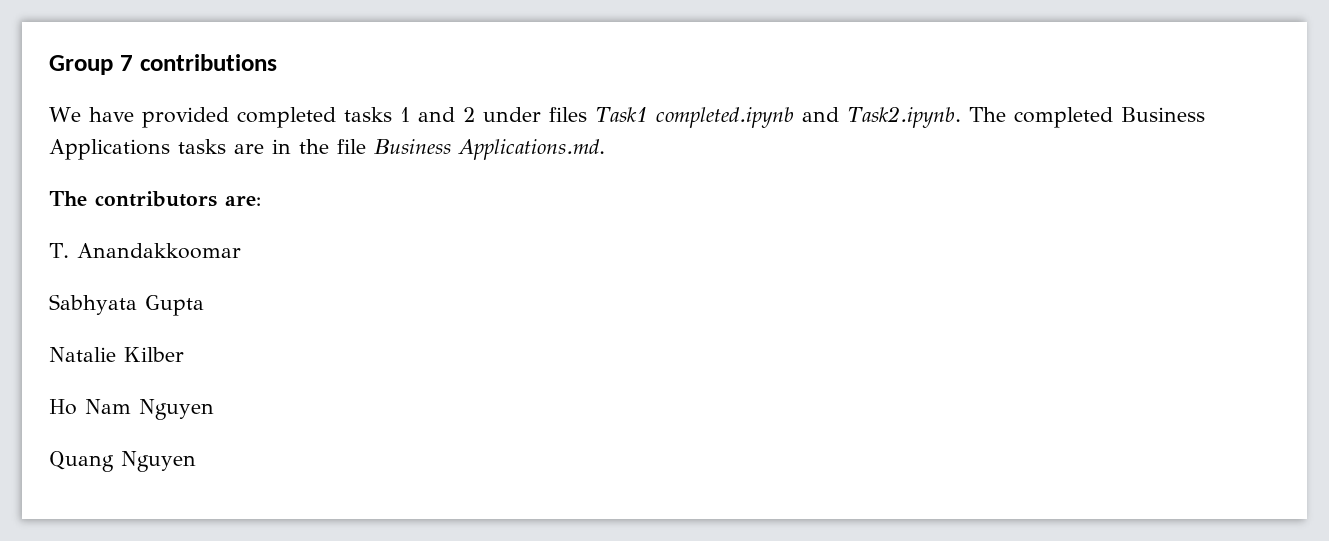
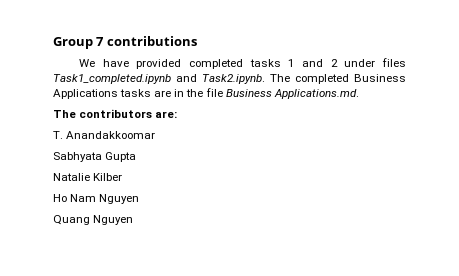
- We have provided completed tasks 1 and 2 under files Task1 completed.ipynb and Task2.ipynb. The completed Business Applications tasks are in the file Business Applications.md.
+ We have provided completed tasks 1 and 2 under files Task1_completed.ipynb and Task2.ipynb. The completed Business Applications tasks are in the file Business Applications.md.

